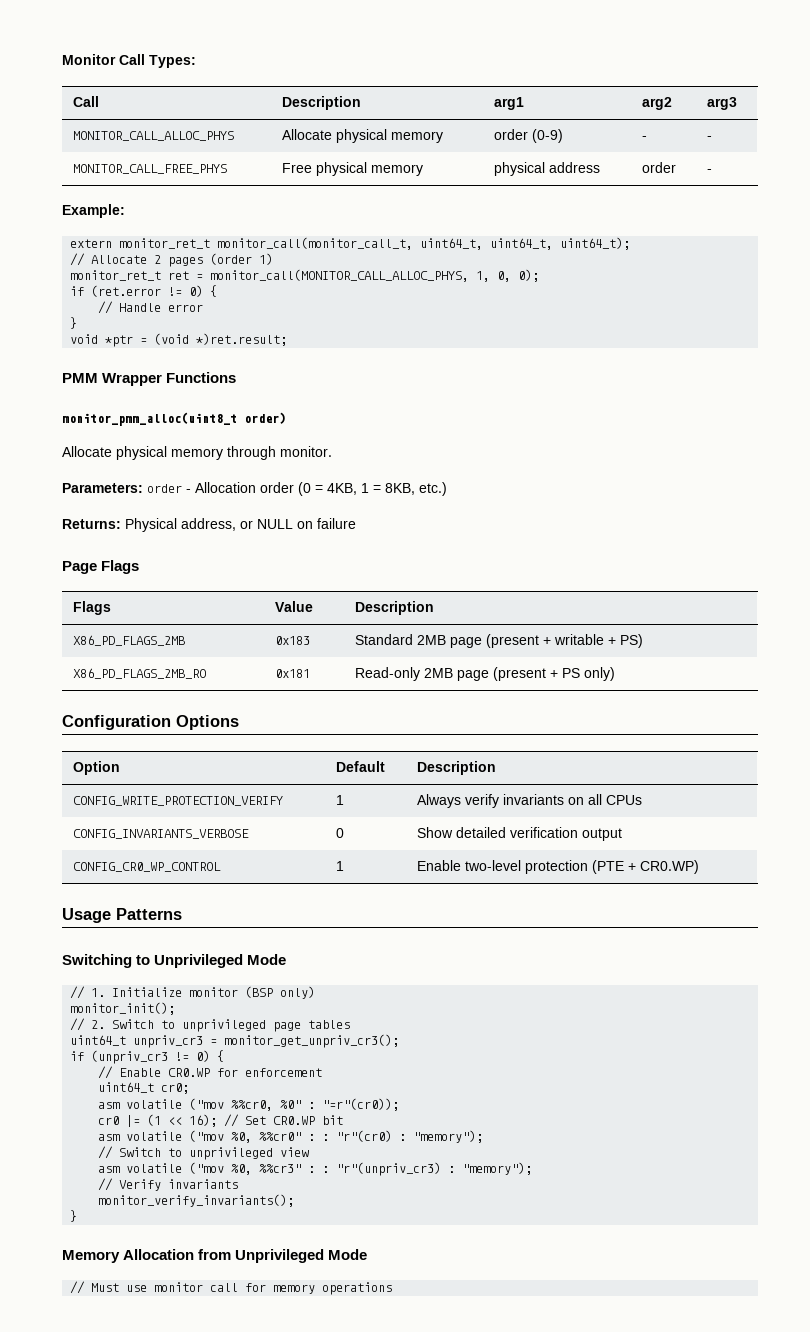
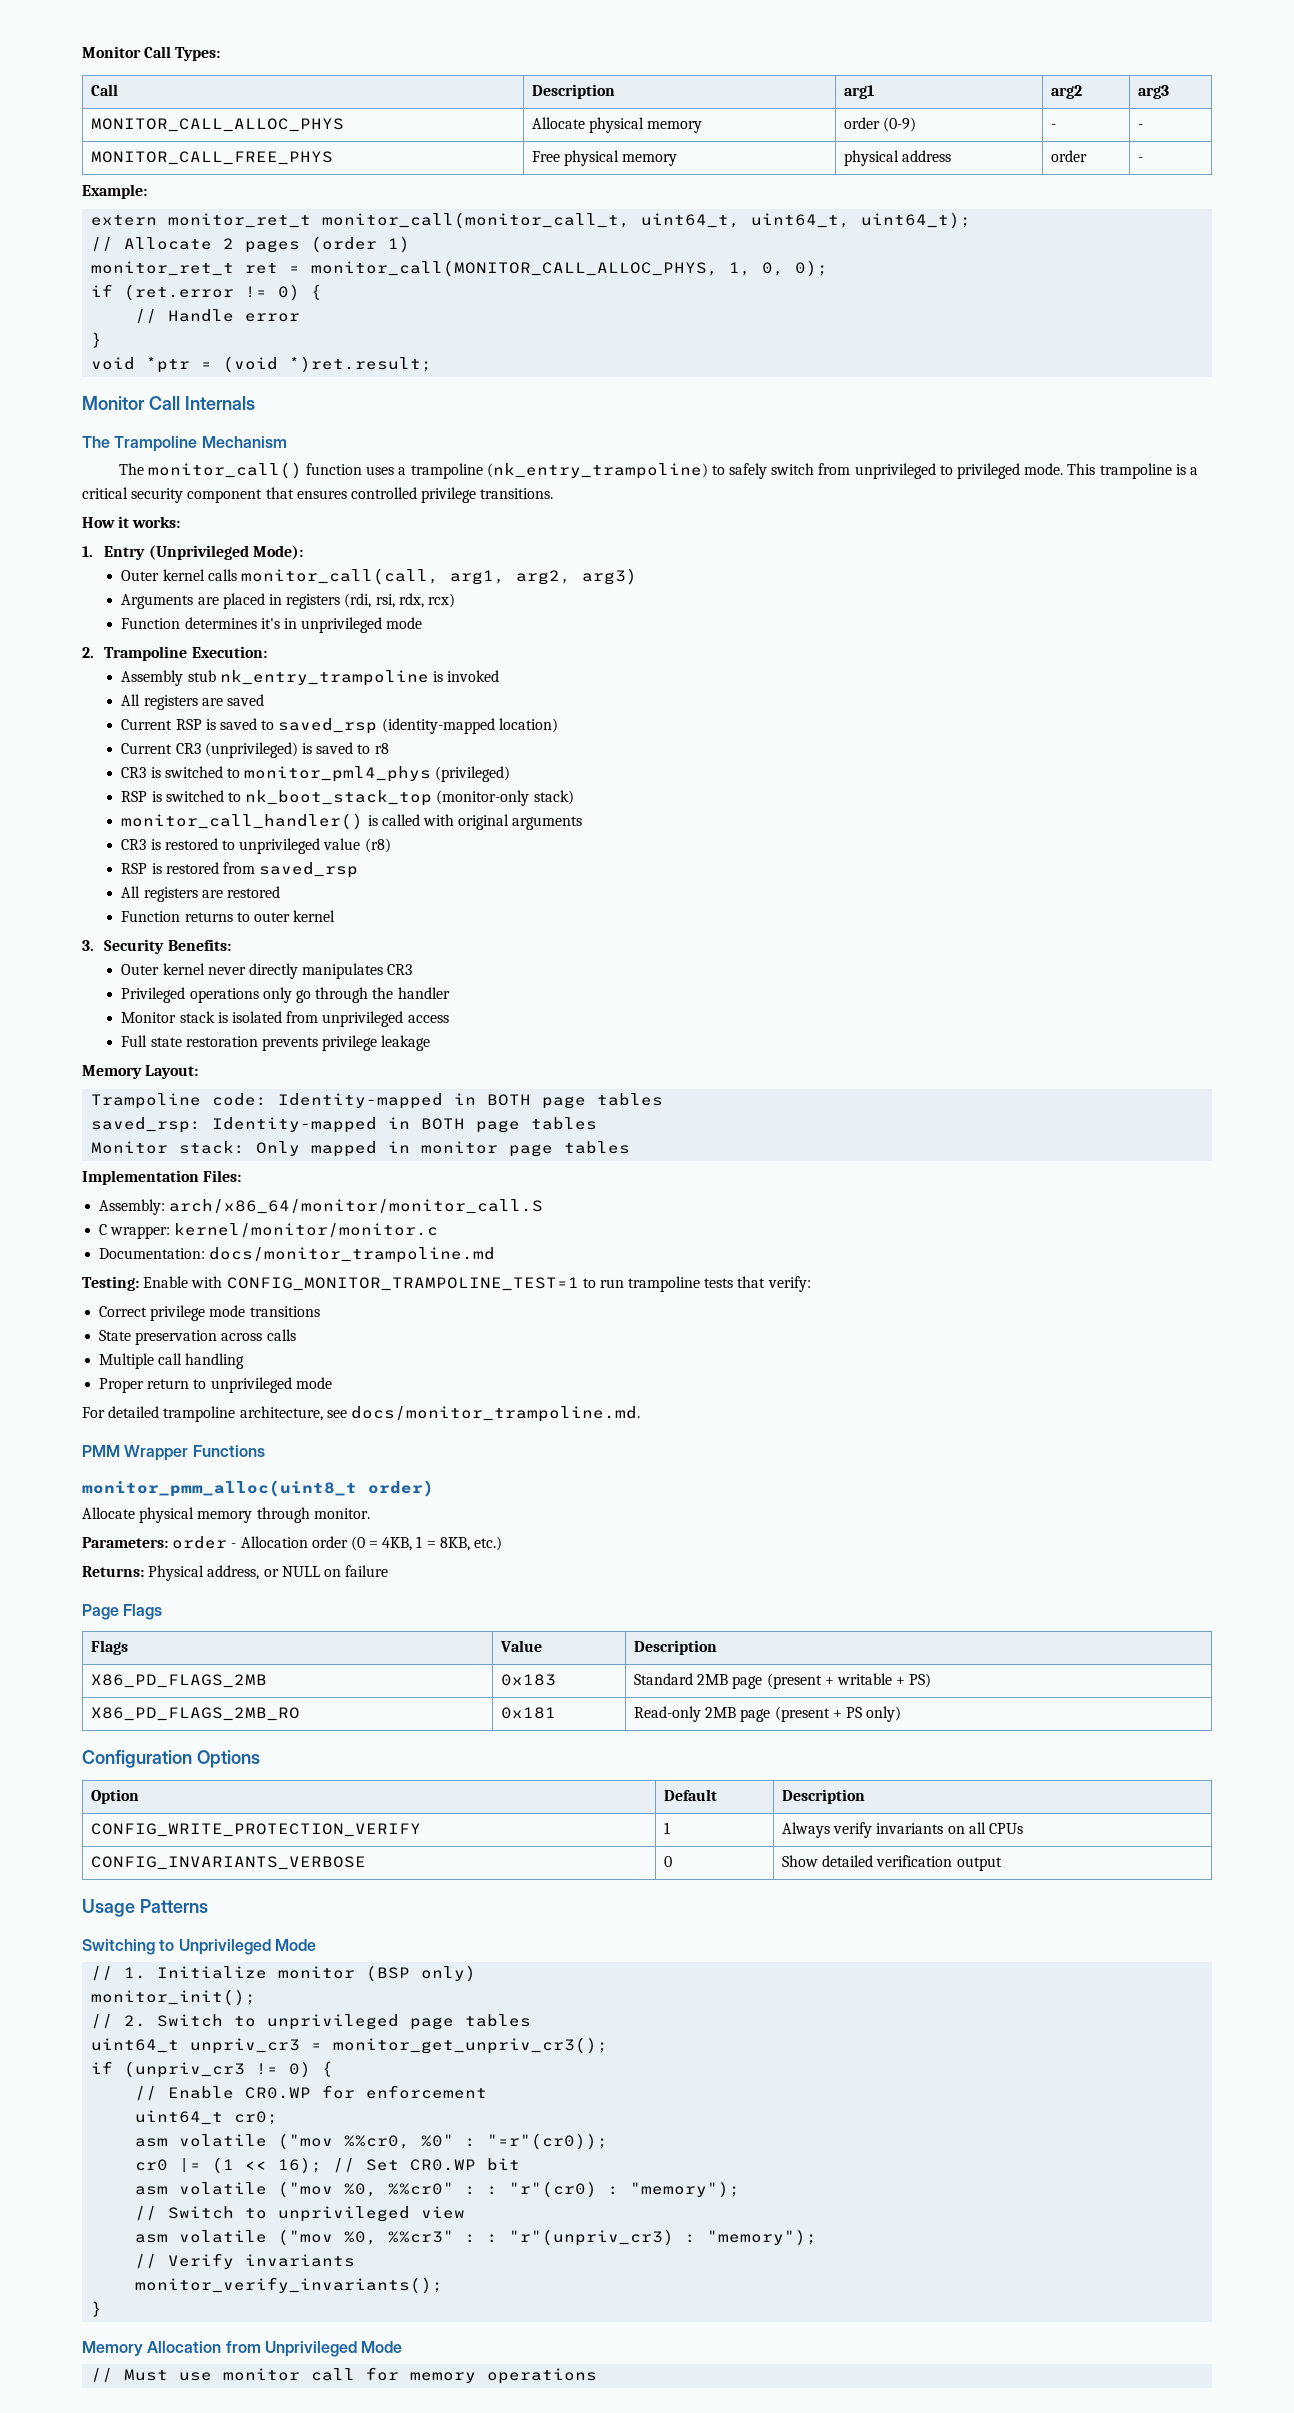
+ Monitor Call Internals
+ The Trampoline Mechanism
+ The monitor_call() function uses a trampoline (nk_entry_trampoline) to safely switch from unprivileged to privileged mode. This trampoline is a critical security component that ensures controlled privilege transitions.
+ How it works:
+ 1. Entry (Unprivileged Mode):
+ Outer kernel calls monitor_call(call, arg1, arg2, arg3)
+ Arguments are placed in registers (rdi, rsi, rdx, rcx)
+ Function determines it's in unprivileged mode
+ 2. Trampoline Execution:
+ Assembly stub nk_entry_trampoline is invoked
+ All registers are saved
+ Current RSP is saved to saved_rsp (identity-mapped location)
+ Current CR3 (unprivileged) is saved to r8
+ CR3 is switched to monitor_pml4_phys (privileged)
+ RSP is switched to nk_boot_stack_top (monitor-only stack)
+ monitor_call_handler() is called with original arguments
+ CR3 is restored to unprivileged value (r8)
+ RSP is restored from saved_rsp
+ All registers are restored
+ Function returns to outer kernel
+ 3. Security Benefits:
+ Outer kernel never directly manipulates CR3
+ Privileged operations only go through the handler
+ Monitor stack is isolated from unprivileged access
+ Full state restoration prevents privilege leakage
+ Memory Layout:
+ Trampoline code: Identity-mapped in BOTH page tables
+ saved_rsp: Identity-mapped in BOTH page tables
+ Monitor stack: Only mapped in monitor page tables
+ Implementation Files:
+ Assembly: arch/x86_64/monitor/monitor_call.S
+ C wrapper: kernel/monitor/monitor.c
+ Documentation: docs/monitor_trampoline.md
+ Testing: Enable with CONFIG_MONITOR_TRAMPOLINE_TEST=1 to run trampoline tests that verify:
+ Correct privilege mode transitions
+ State preservation across calls
+ Multiple call handling
+ Proper return to unprivileged mode
+ For detailed trampoline architecture, see docs/monitor_trampoline.md.
- CONFIG_CR0_WP_CONTROL | 1 | Enable two-level protection (PTE + CR0.WP)

